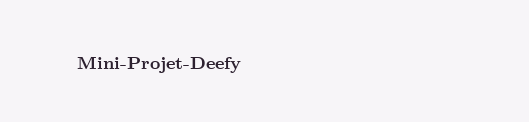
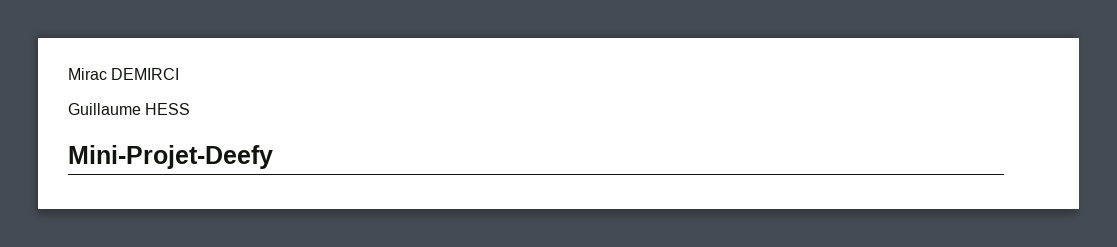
+ Mirac DEMIRCI
+ Guillaume HESS

